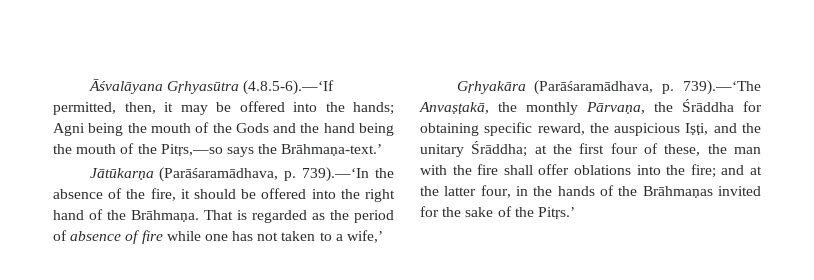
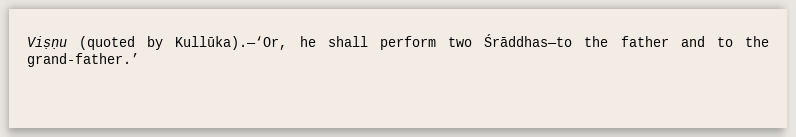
- Āśvalāyana Gṛhyasūtra (4.8.5-6).—‘If permitted, then, it may be offered into the hands; Agni being the mouth of the Gods and the hand being the mouth of the Pitṛs,—so says the Brāhmaṇa-text.’
- Jātūkarṇa (Parāśaramādhava, p. 739).—‘In the absence of the fire, it should be offered into the right hand of the Brāhmaṇa. That is regarded as the period of absence of fire while one has not taken to a wife,’
- Gṛhyakāra (Parāśaramādhava, p. 739).—‘The Anvaṣṭakā, the monthly Pārvaṇa, the Śrāddha for obtaining specific reward, the auspicious Iṣṭi, and the unitary Śrāddha; at the first four of these, the man with the fire shall offer oblations into the fire; and at the latter four, in the hands of the Brāhmaṇas invited for the sake of the Pitṛs.’
+ Viṣṇu (quoted by Kullūka).—‘Or, he shall perform two Śrāddhas—to the father and to the grand-father.’

